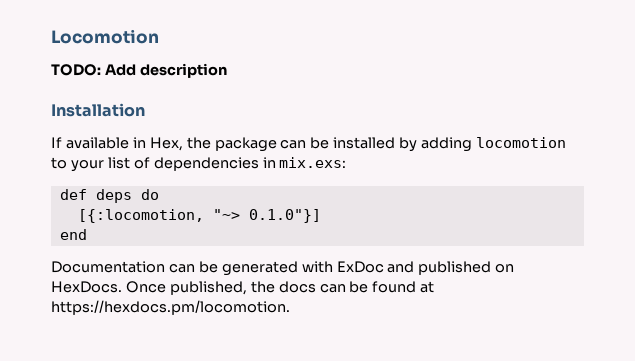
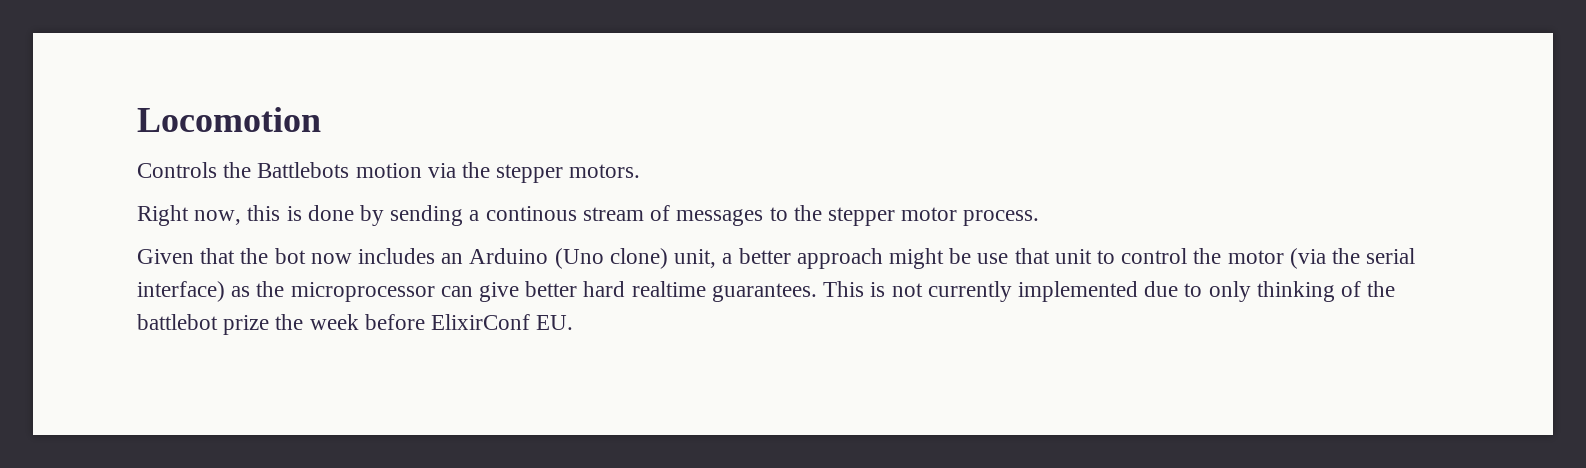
- TODO: Add description
- Installation
- If available in Hex, the package can be installed by adding locomotion to your list of dependencies in mix.exs:
- def deps do
- [{:locomotion, "~> 0.1.0"}]
- end
- Documentation can be generated with ExDoc and published on HexDocs. Once published, the docs can be found at https://hexdocs.pm/locomotion.
+ Controls the Battlebots motion via the stepper motors.
+ Right now, this is done by sending a continous stream of messages to the stepper motor process.
+ Given that the bot now includes an Arduino (Uno clone) unit, a better approach might be use that unit to control the motor (via the serial interface) as the microprocessor can give better hard realtime guarantees. This is not currently implemented due to only thinking of the battlebot prize the week before ElixirConf EU.

